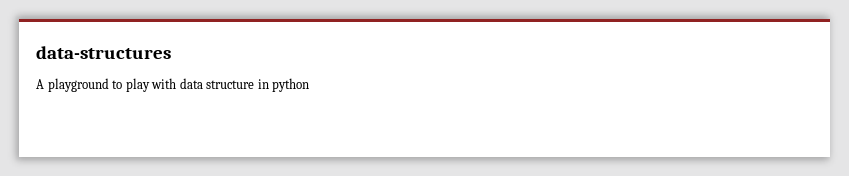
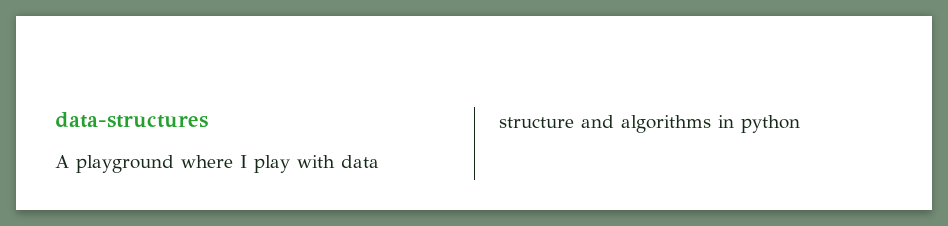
- A playground to play with data structure in python
+ A playground where I play with data structure and algorithms in python

